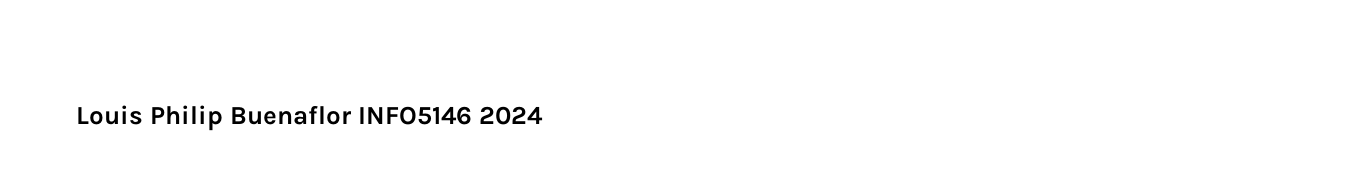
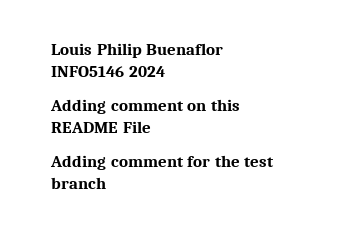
+ Adding comment on this README File
+ Adding comment for the test branch

